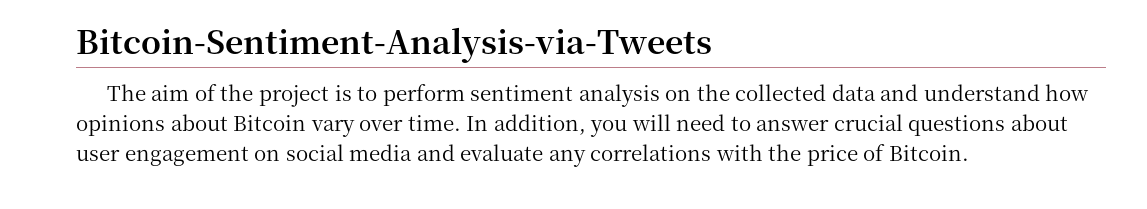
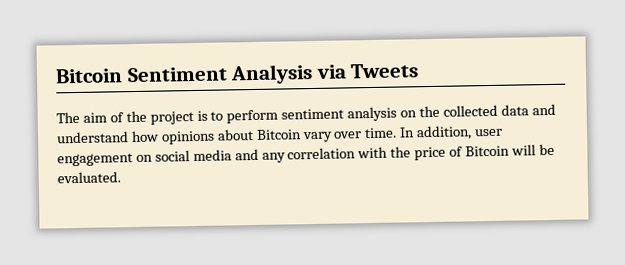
- Bitcoin-Sentiment-Analysis-via-Tweets
+ Bitcoin Sentiment Analysis via Tweets
- In addition, you will need to answer crucial questions about user engagement on social media and evaluate any correlations with the price of Bitcoin.
+ In addition, user engagement on social media and any correlation with the price of Bitcoin will be evaluated.

